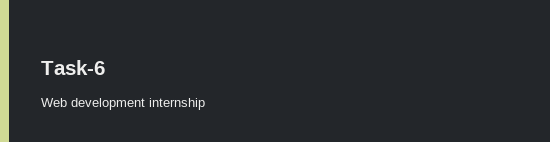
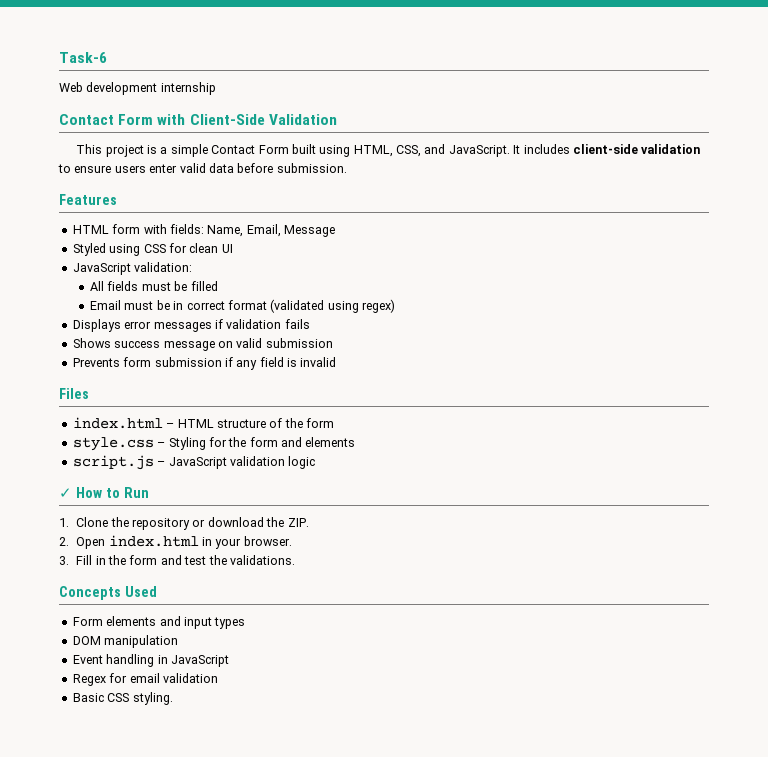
+ Contact Form with Client-Side Validation
+ This project is a simple Contact Form built using HTML, CSS, and JavaScript. It includes client-side validation to ensure users enter valid data before submission.
+ Features
+ HTML form with fields: Name, Email, Message
+ Styled using CSS for clean UI
+ JavaScript validation:
+ All fields must be filled
+ Email must be in correct format (validated using regex)
+ Displays error messages if validation fails
+ Shows success message on valid submission
+ Prevents form submission if any field is invalid
+ Files
+ index.html – HTML structure of the form
+ style.css – Styling for the form and elements
+ script.js – JavaScript validation logic
+ ✓ How to Run
+ 1. Clone the repository or download the ZIP.
+ 2. Open index.html in your browser.
+ 3. Fill in the form and test the validations.
+ Concepts Used
+ Form elements and input types
+ DOM manipulation
+ Event handling in JavaScript
+ Regex for email validation
+ Basic CSS styling.

